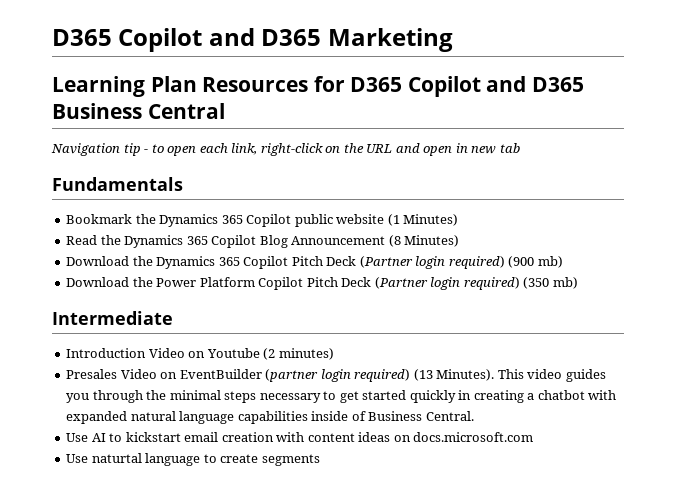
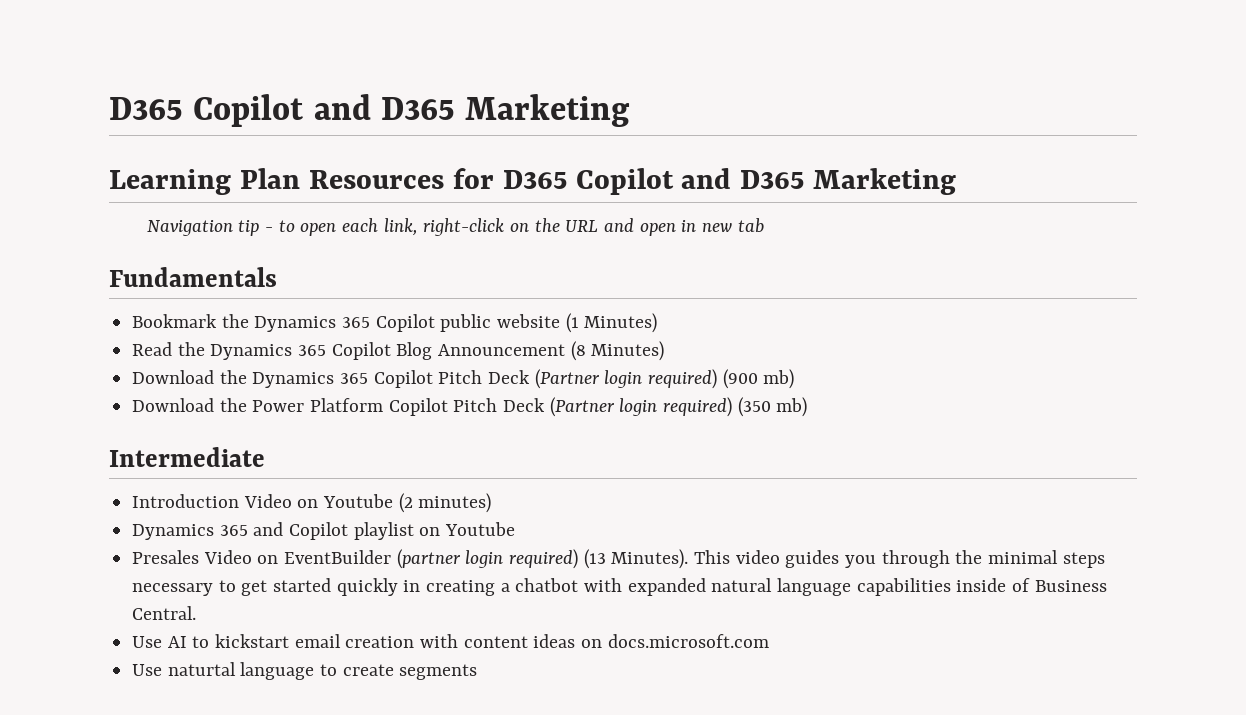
- Learning Plan Resources for D365 Copilot and D365 Business Central
+ Learning Plan Resources for D365 Copilot and D365 Marketing
+ Dynamics 365 and Copilot playlist on Youtube

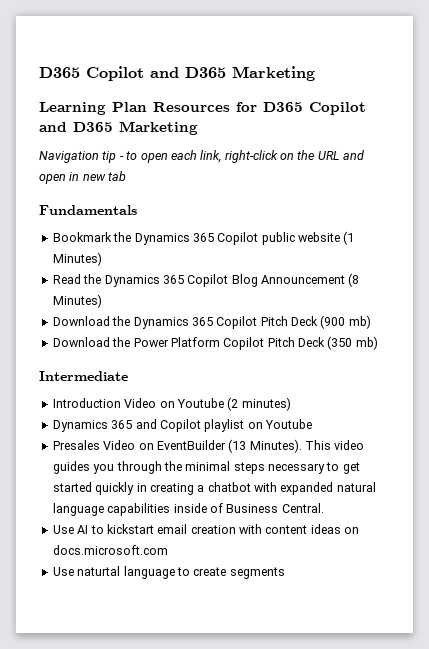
- Download the Dynamics 365 Copilot Pitch Deck (Partner login required) (900 mb)
+ Download the Dynamics 365 Copilot Pitch Deck (900 mb)
- Download the Power Platform Copilot Pitch Deck (Partner login required) (350 mb)
+ Download the Power Platform Copilot Pitch Deck (350 mb)
- Presales Video on EventBuilder (partner login required) (13 Minutes).
+ Presales Video on EventBuilder (13 Minutes).

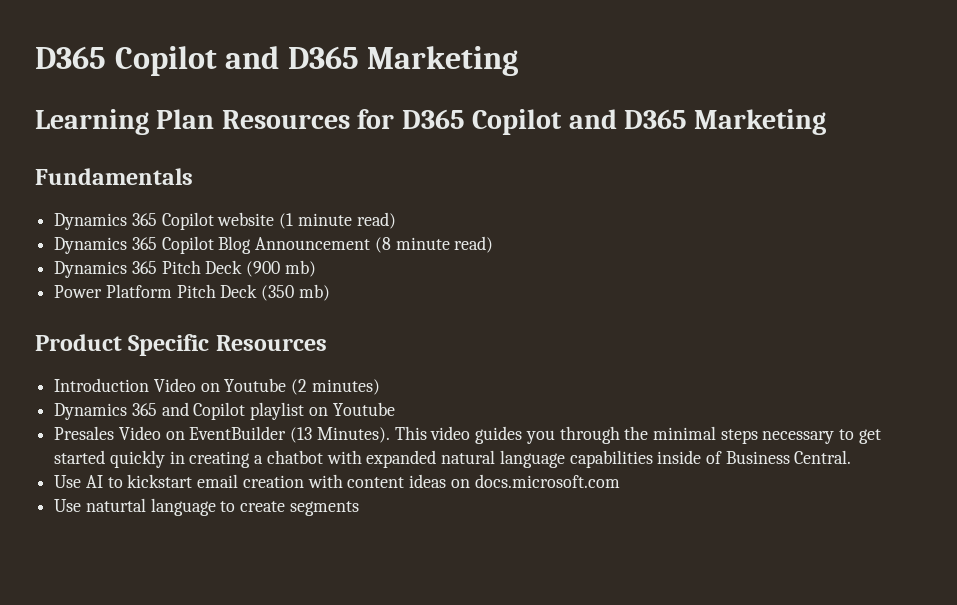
- Navigation tip - to open each link, right-click on the URL and open in new tab
- Bookmark the Dynamics 365 Copilot public website (1 Minutes)
- Read the Dynamics 365 Copilot Blog Announcement (8 Minutes)
- Download the Dynamics 365 Copilot Pitch Deck (900 mb)
+ Dynamics 365 Copilot website (1 minute read)
+ Dynamics 365 Copilot Blog Announcement (8 minute read)
+ Dynamics 365 Pitch Deck (900 mb)
- Download the Power Platform Copilot Pitch Deck (350 mb)
+ Power Platform Pitch Deck (350 mb)
- Intermediate
+ Product Specific Resources

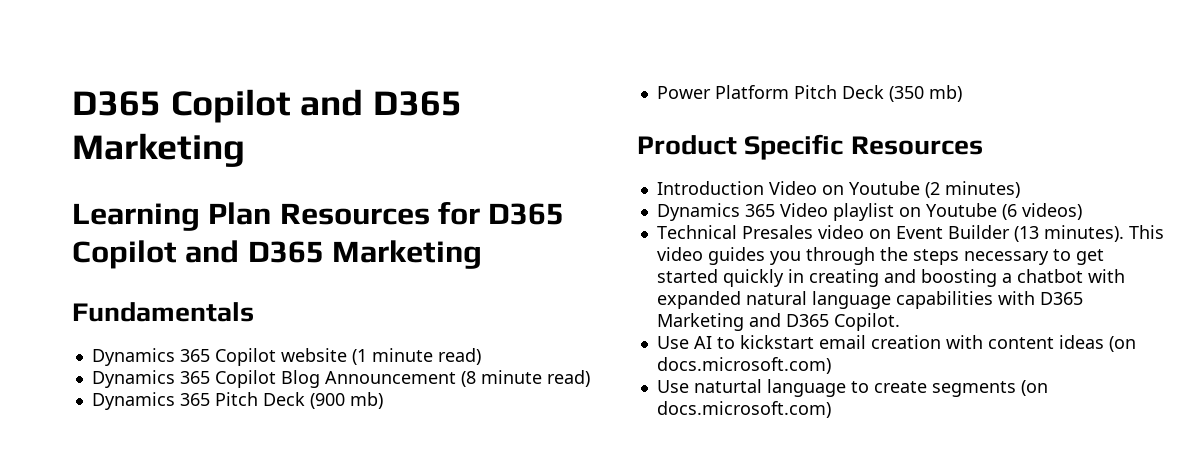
- Dynamics 365 and Copilot playlist on Youtube
- Presales Video on EventBuilder (13 Minutes).
+ Dynamics 365 Video playlist on Youtube (6 videos)
+ Technical Presales video on Event Builder (13 minutes).
- This video guides you through the minimal steps necessary to get started quickly in creating a chatbot with expanded natural language capabilities inside of Business Central.
+ This video guides you through the steps necessary to get started quickly in creating and boosting a chatbot with expanded natural language capabilities with D365 Marketing and D365 Copilot.
- Use AI to kickstart email creation with content ideas on docs.microsoft.com
+ Use AI to kickstart email creation with content ideas (on docs.microsoft.com)
- Use naturtal language to create segments
+ Use naturtal language to create segments (on docs.microsoft.com)

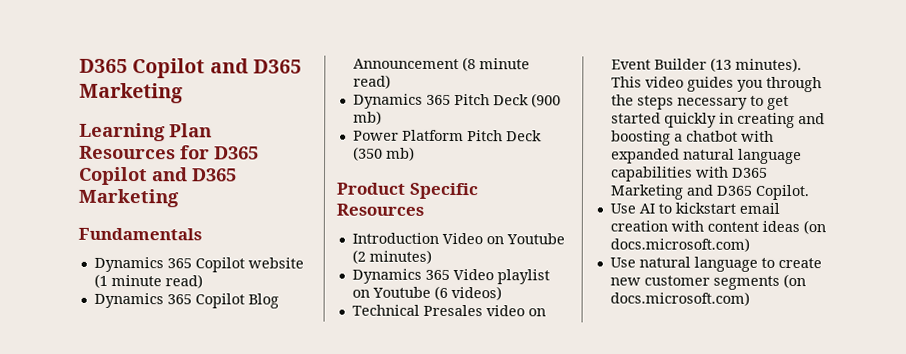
- Use naturtal language to create segments (on docs.microsoft.com)
+ Use natural language to create new customer segments (on docs.microsoft.com)

